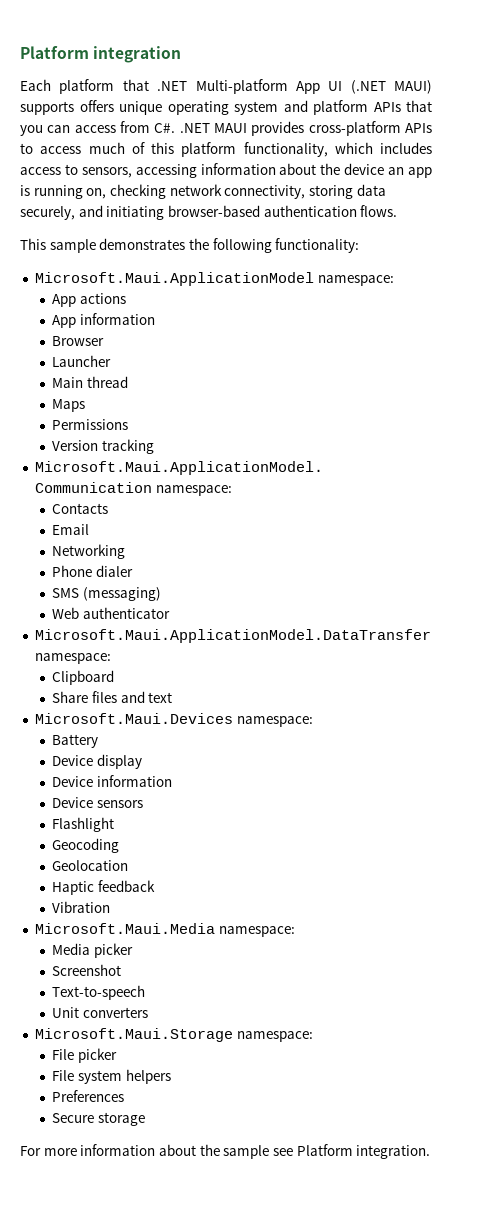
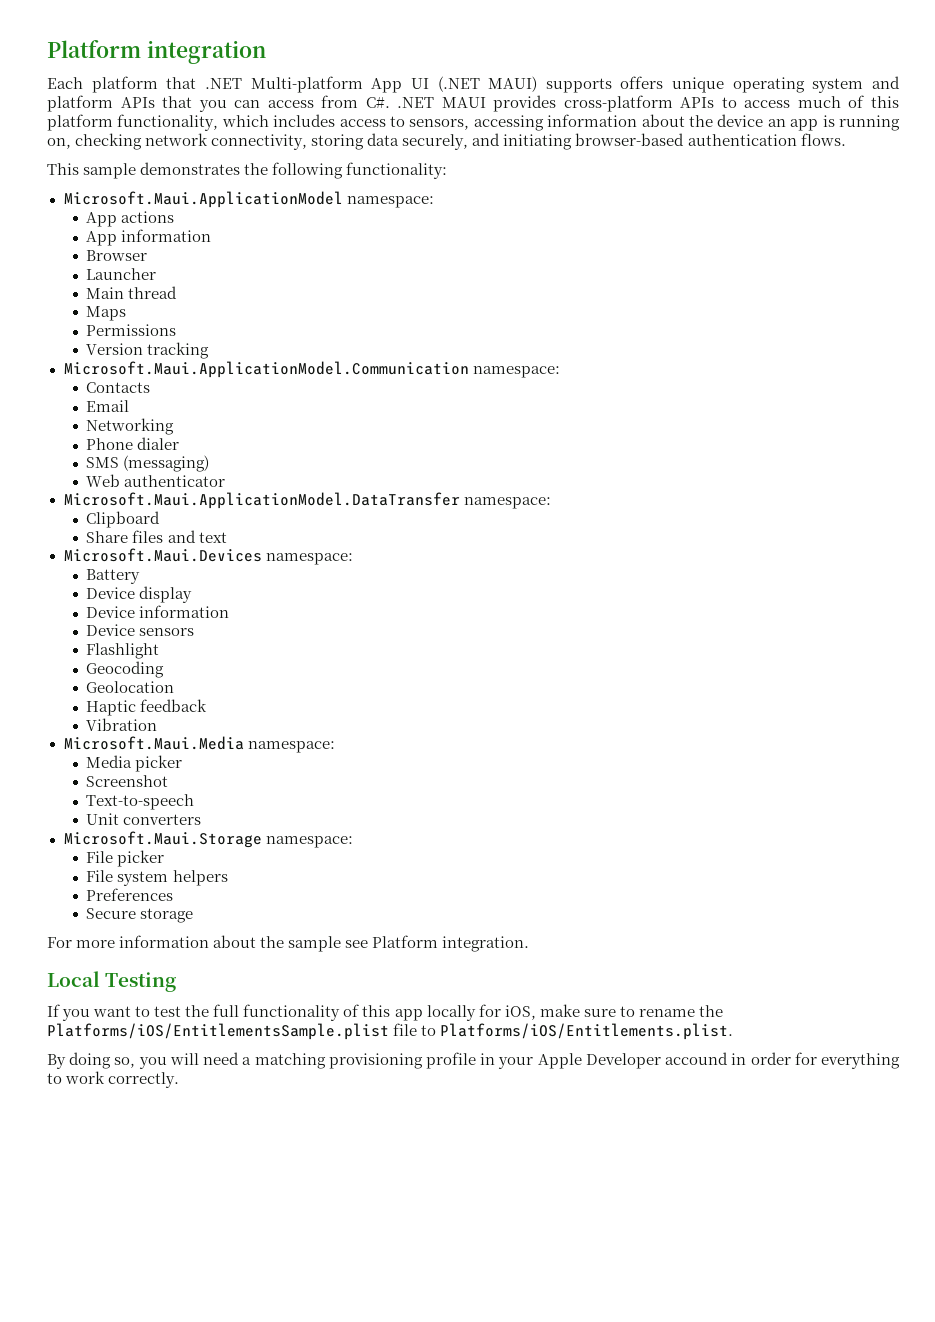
+ Local Testing
+ If you want to test the full functionality of this app locally for iOS, make sure to rename the Platforms/iOS/EntitlementsSample.plist file to Platforms/iOS/Entitlements.plist.
+ By doing so, you will need a matching provisioning profile in your Apple Developer accound in order for everything to work correctly.

